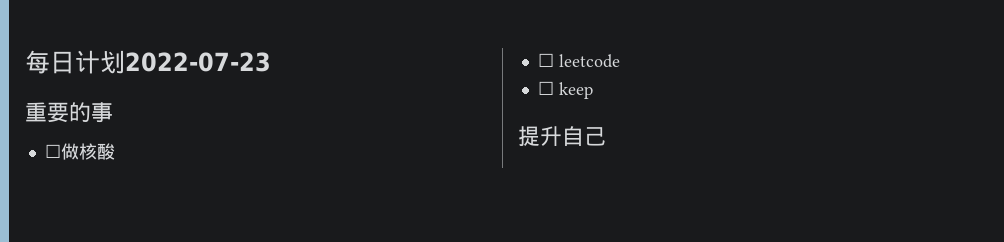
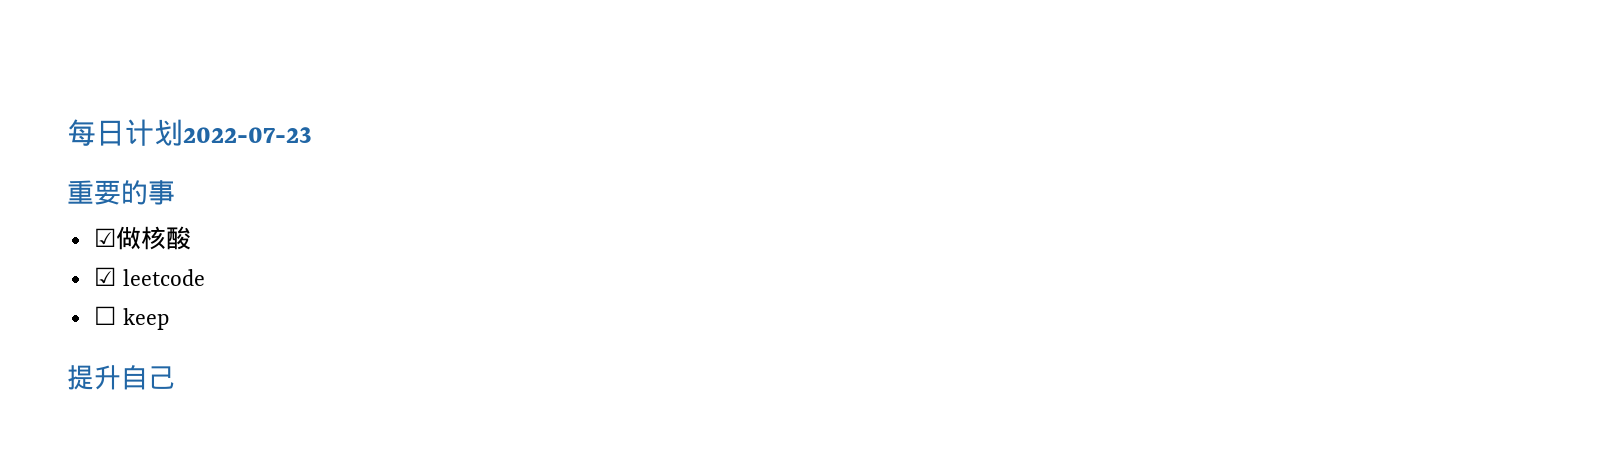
- ☐做核酸
+ ☑做核酸
- ☐ leetcode
+ ☑ leetcode

